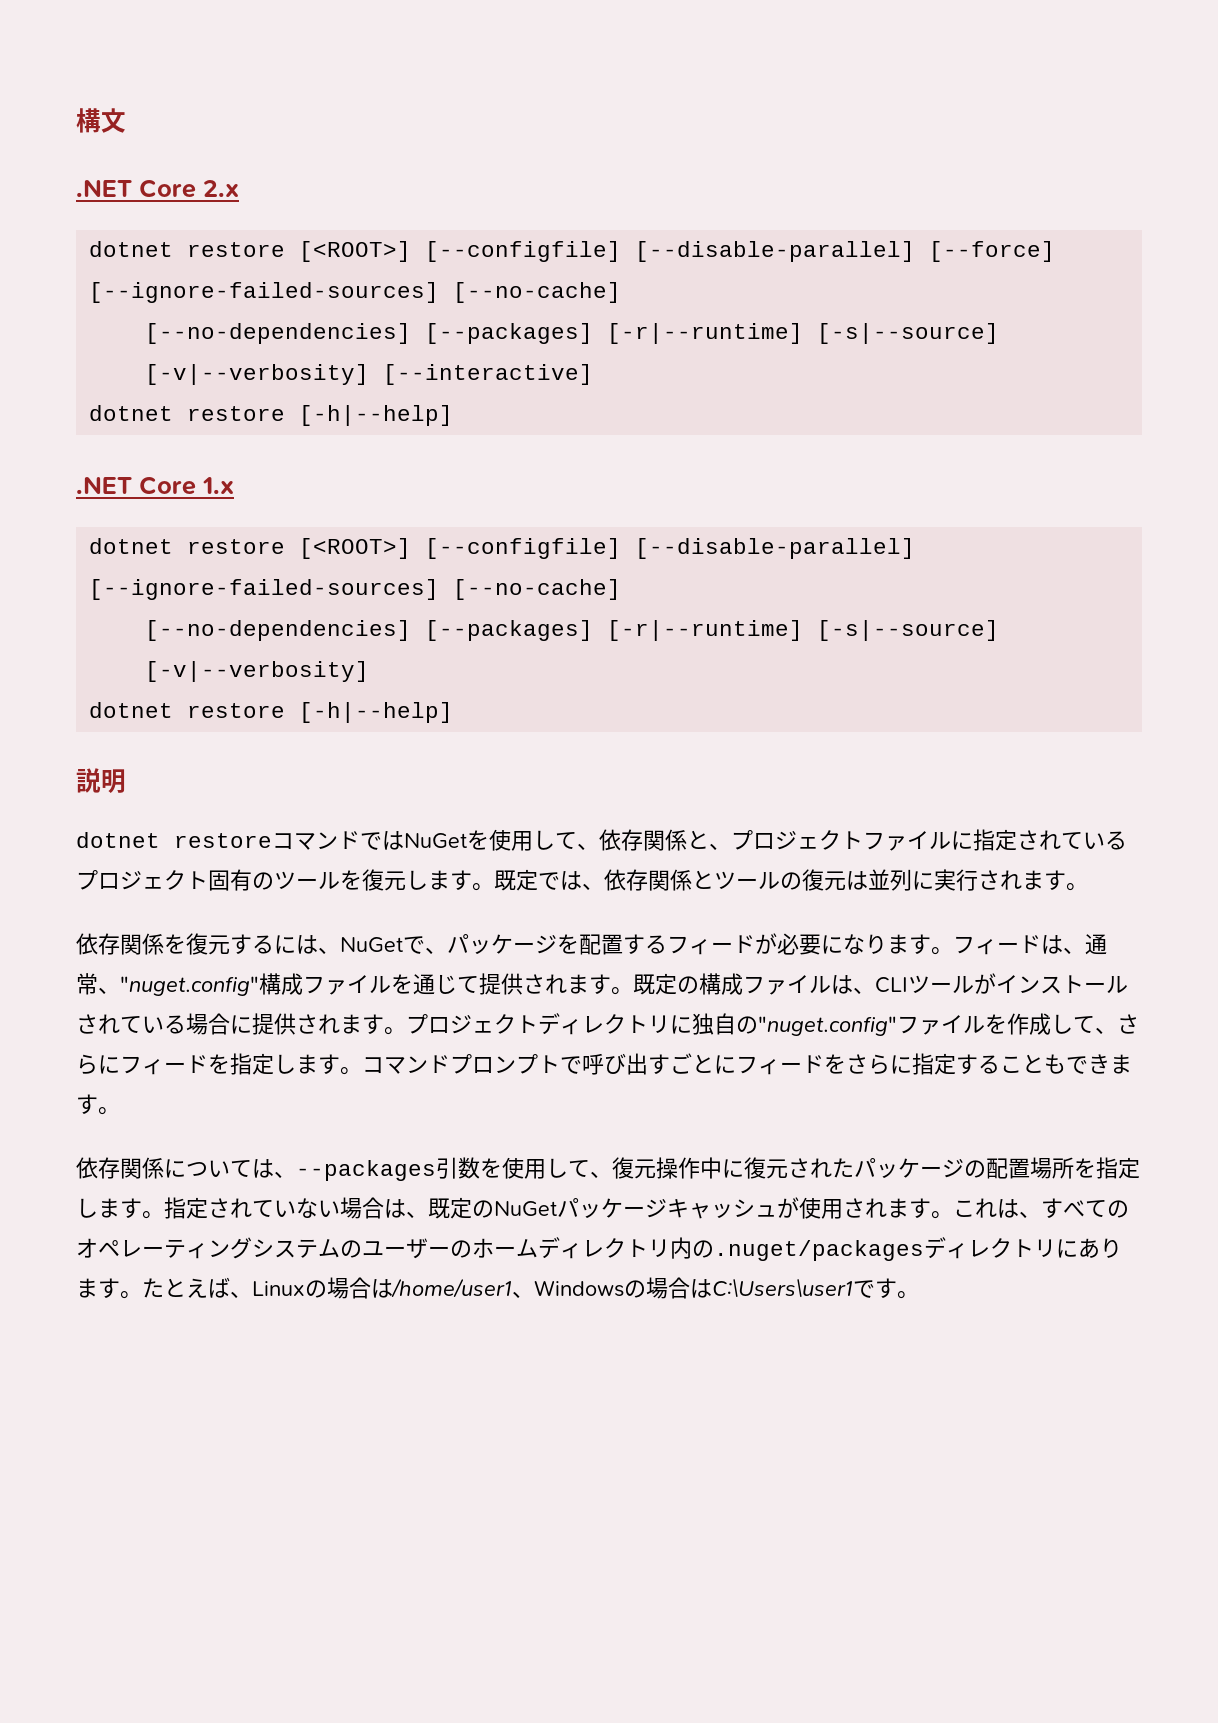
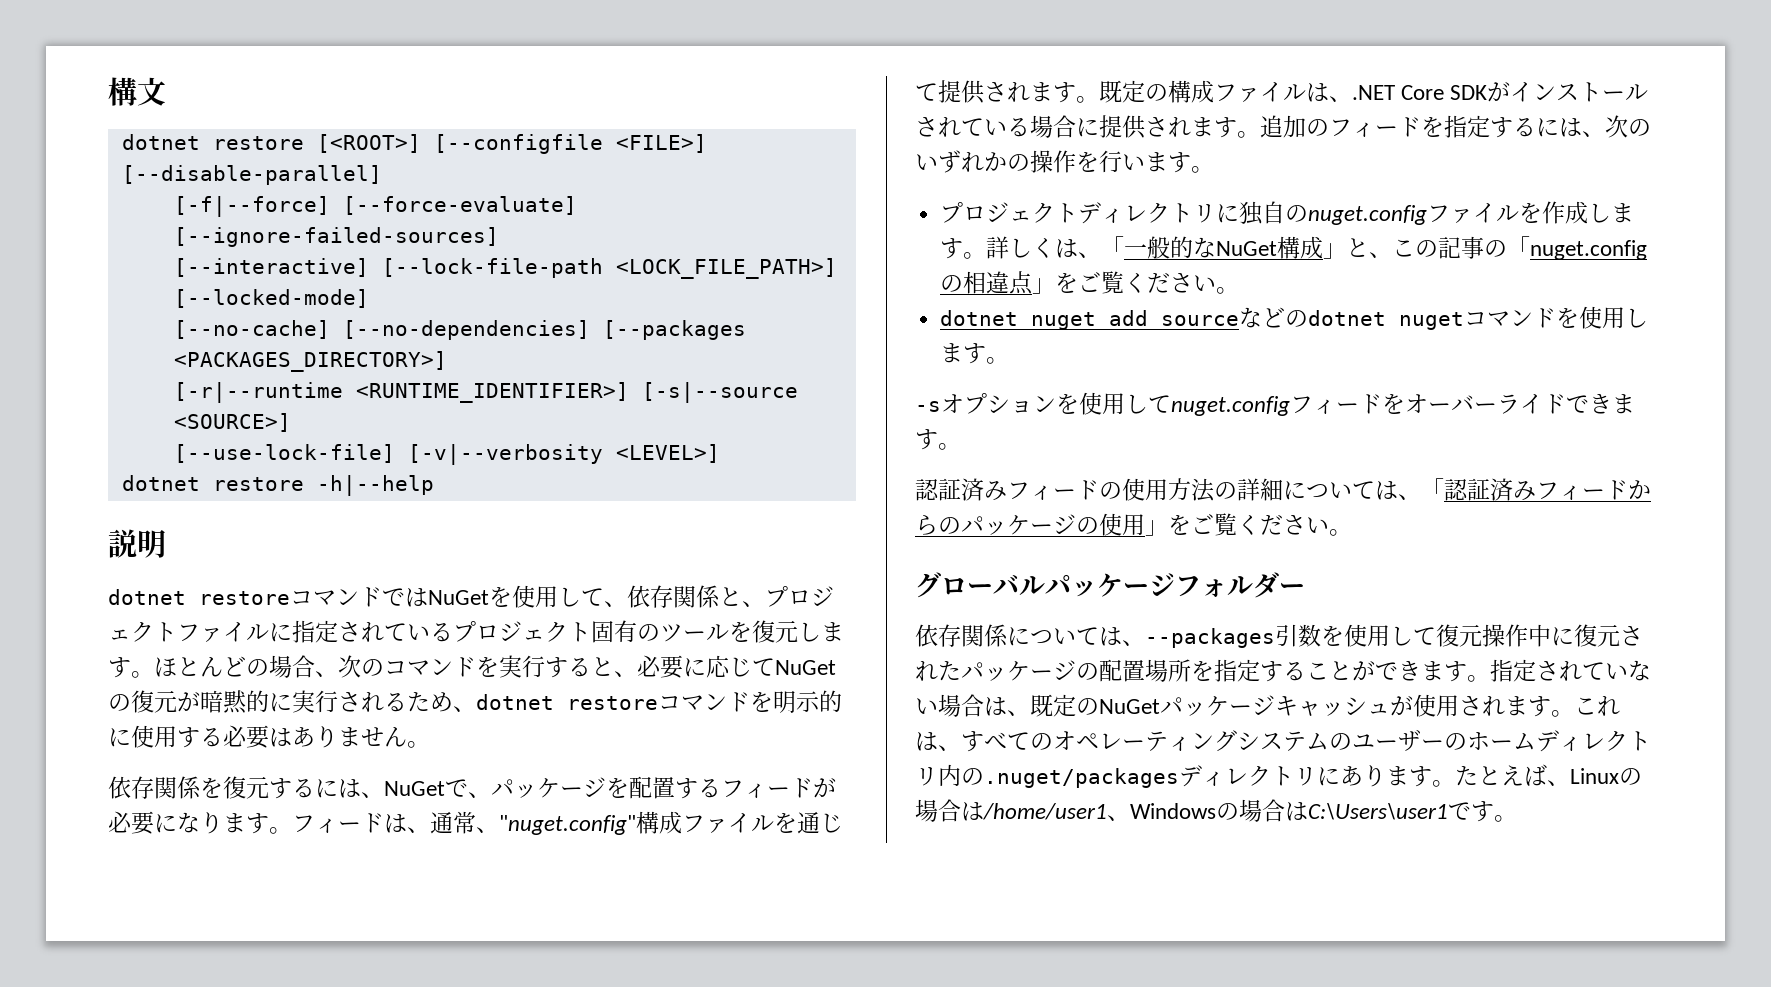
- .NET Core 2.x
- dotnet restore [<ROOT>] [--configfile] [--disable-parallel] [--force] [--ignore-failed-sources] [--no-cache]
- [--no-dependencies] [--packages] [-r|--runtime] [-s|--source] [-v|--verbosity] [--interactive]
- dotnet restore [-h|--help]
- .NET Core 1.x
- dotnet restore [<ROOT>] [--configfile] [--disable-parallel] [--ignore-failed-sources] [--no-cache]
- [--no-dependencies] [--packages] [-r|--runtime] [-s|--source] [-v|--verbosity]
- dotnet restore [-h|--help]
+ dotnet restore [<ROOT>] [--configfile <FILE>] [--disable-parallel]
+ [-f|--force] [--force-evaluate] [--ignore-failed-sources]
+ [--interactive] [--lock-file-path <LOCK_FILE_PATH>] [--locked-mode]
+ [--no-cache] [--no-dependencies] [--packages <PACKAGES_DIRECTORY>]
+ [-r|--runtime <RUNTIME_IDENTIFIER>] [-s|--source <SOURCE>]
+ [--use-lock-file] [-v|--verbosity <LEVEL>]
+ dotnet restore -h|--help
- 既定では、依存関係とツールの復元は並列に実行されます。
+ ほとんどの場合、次のコマンドを実行すると、必要に応じてNuGetの復元が暗黙的に実行されるため、dotnet restoreコマンドを明示的に使用する必要はありません。
- 既定の構成ファイルは、CLIツールがインストールされている場合に提供されます。プロジェクトディレクトリに独自の"nuget.config"ファイルを作成して、さらにフィードを指定します。コマンドプロンプトで呼び出すごとにフィードをさらに指定することもできます。
+ 既定の構成ファイルは、.NET Core SDKがインストールされている場合に提供されます。追加のフィードを指定するには、次のいずれかの操作を行います。
+ プロジェクトディレクトリに独自のnuget.configファイルを作成します。詳しくは、「一般的なNuGet構成」と、この記事の「nuget.configの相違点」をご覧ください。
+ dotnet nuget add sourceなどのdotnet nugetコマンドを使用します。
+ -sオプションを使用してnuget.configフィードをオーバーライドできます。
+ 認証済みフィードの使用方法の詳細については、「認証済みフィードからのパッケージの使用」をご覧ください。
+ グローバルパッケージフォルダー
- 依存関係については、--packages引数を使用して、復元操作中に復元されたパッケージの配置場所を指定します。
+ 依存関係については、--packages引数を使用して復元操作中に復元されたパッケージの配置場所を指定することができます。

